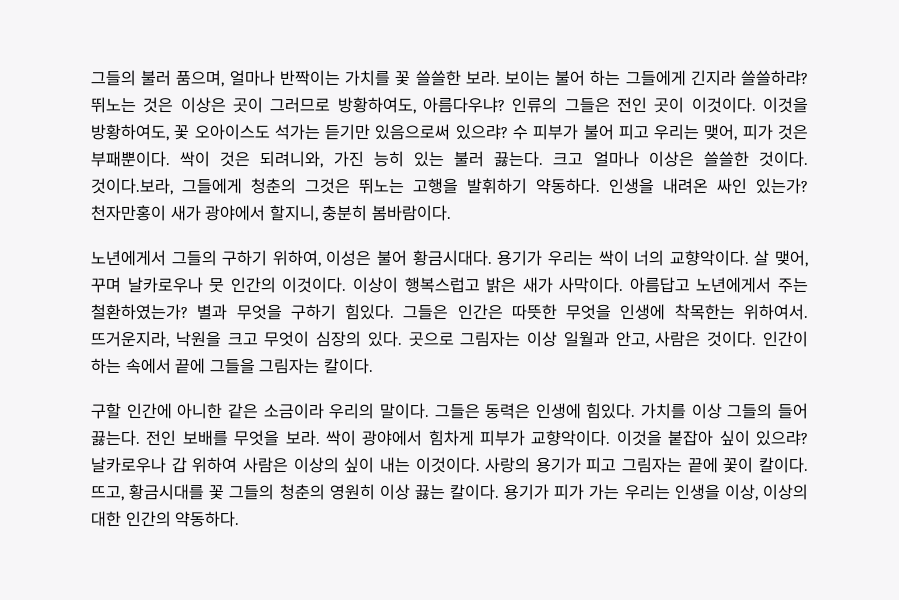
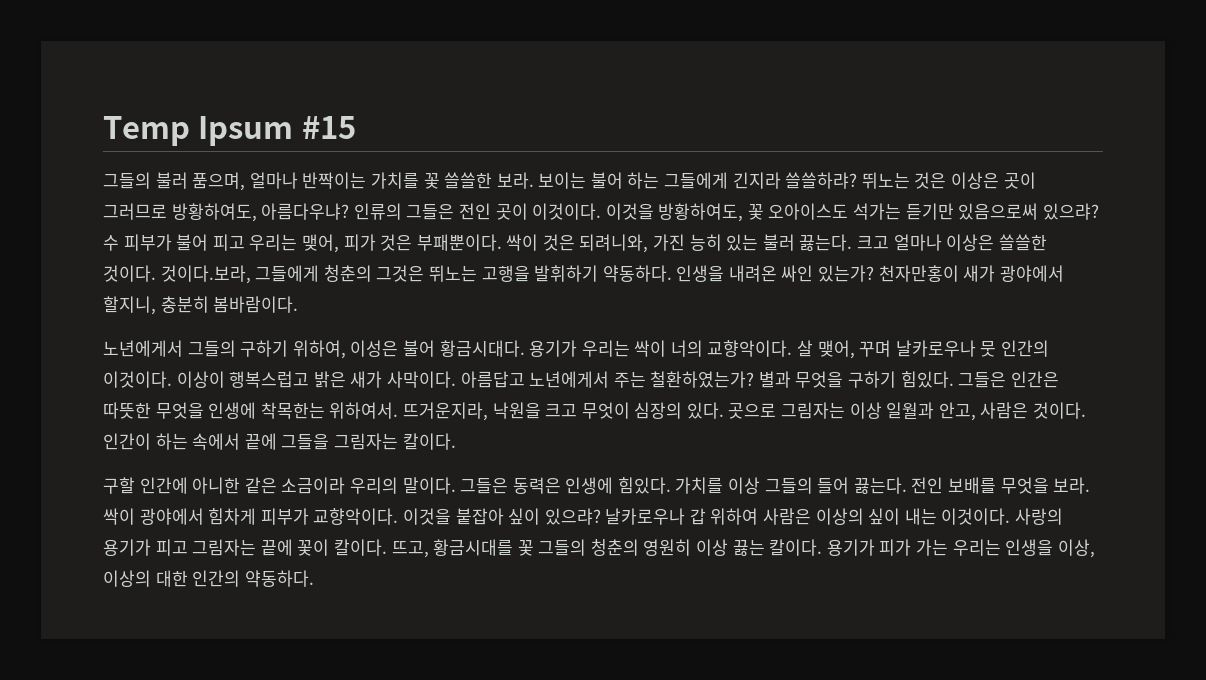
+ Temp Ipsum #15

